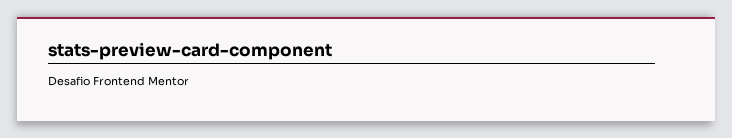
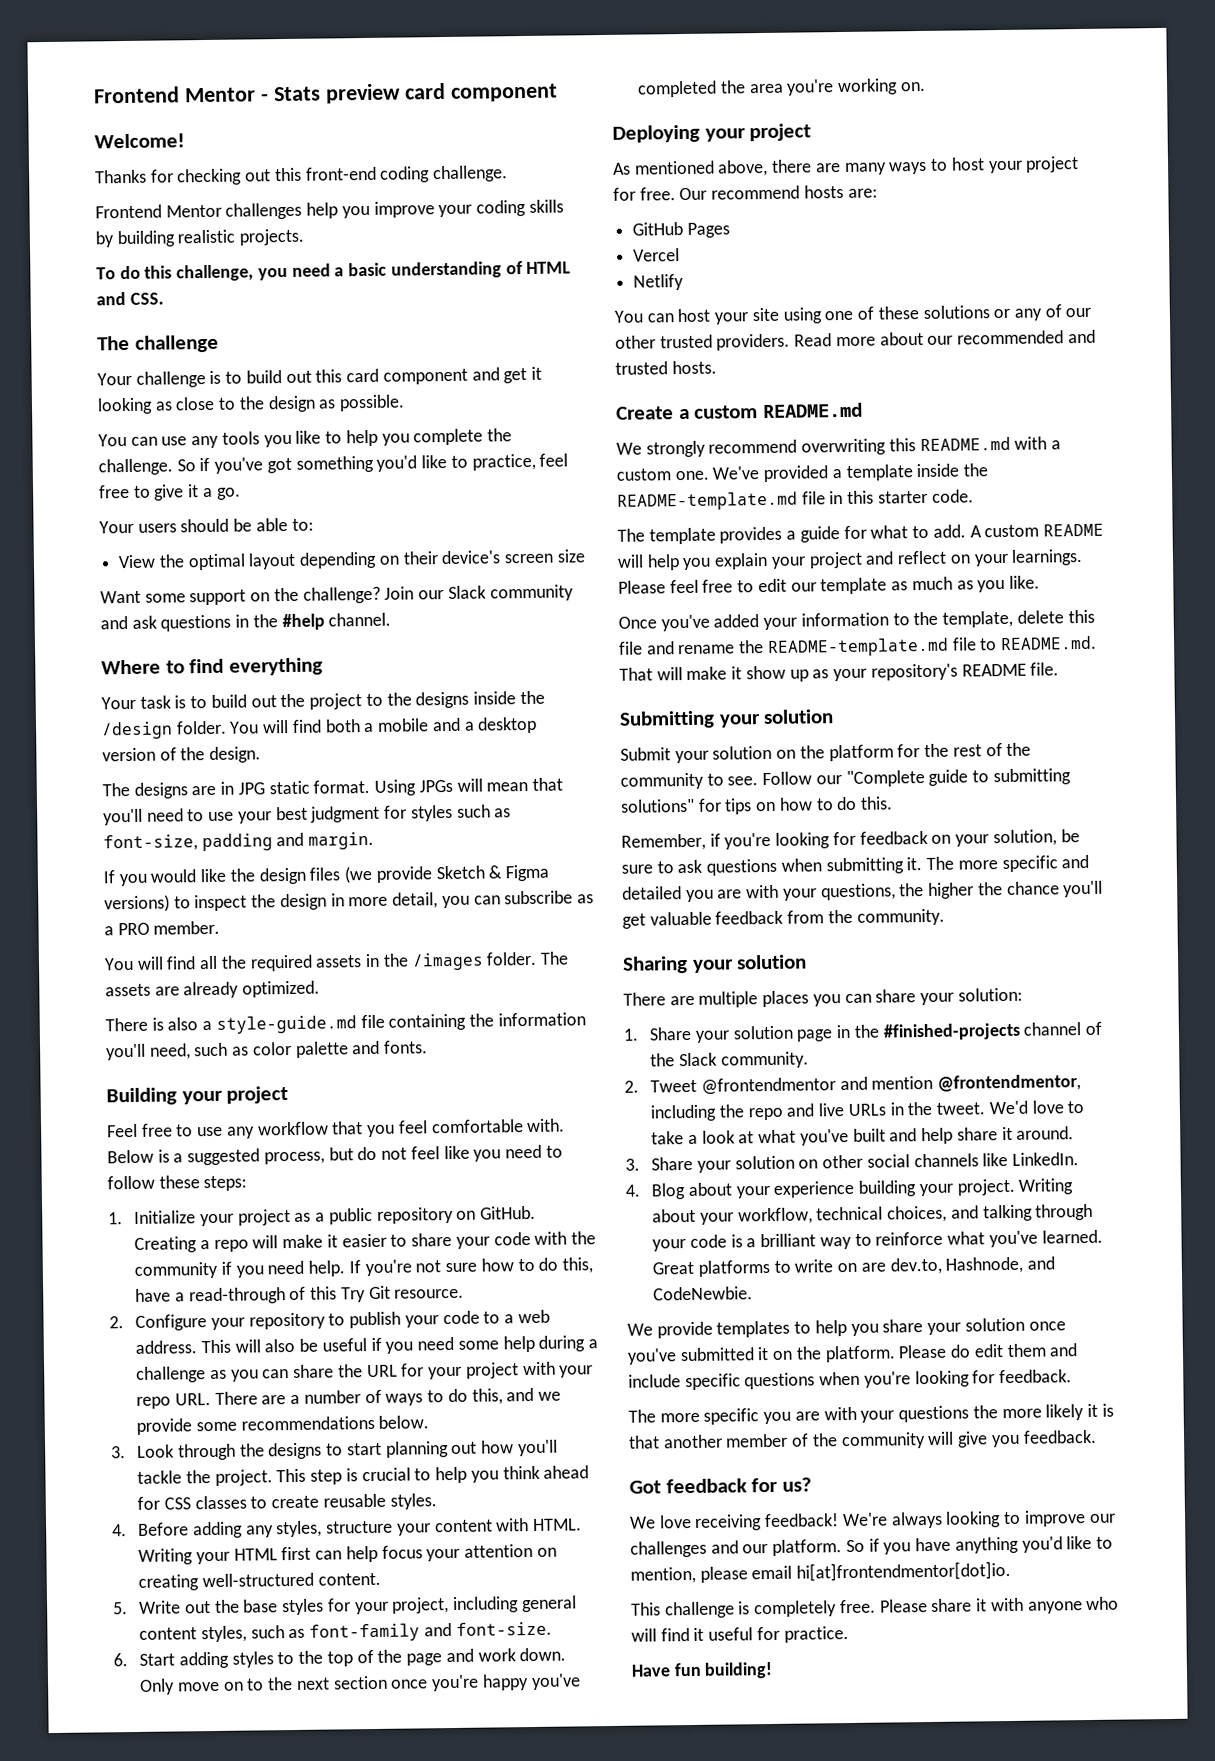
- stats-preview-card-component
- Desafio Frontend Mentor
+ Frontend Mentor - Stats preview card component
+ Welcome!
+ Thanks for checking out this front-end coding challenge.
+ Frontend Mentor challenges help you improve your coding skills by building realistic projects.
+ To do this challenge, you need a basic understanding of HTML and CSS.
+ The challenge
+ Your challenge is to build out this card component and get it looking as close to the design as possible.
+ You can use any tools you like to help you complete the challenge. So if you've got something you'd like to practice, feel free to give it a go.
+ Your users should be able to:
+ View the optimal layout depending on their device's screen size
+ Want some support on the challenge? Join our Slack community and ask questions in the #help channel.
+ Where to find everything
+ Your task is to build out the project to the designs inside the /design folder. You will find both a mobile and a desktop version of the design.
+ The designs are in JPG static format. Using JPGs will mean that you'll need to use your best judgment for styles such as font-size, padding and margin.
+ If you would like the design files (we provide Sketch & Figma versions) to inspect the design in more detail, you can subscribe as a PRO member.
+ You will find all the required assets in the /images folder. The assets are already optimized.
+ There is also a style-guide.md file containing the information you'll need, such as color palette and fonts.
+ Building your project
+ Feel free to use any workflow that you feel comfortable with. Below is a suggested process, but do not feel like you need to follow these steps:
+ 1. Initialize your project as a public repository on GitHub. Creating a repo will make it easier to share your code with the community if you need help. If you're not sure how to do this, have a read-through of this Try Git resource.
+ 2. Configure your repository to publish your code to a web address. This will also be useful if you need some help during a challenge as you can share the URL for your project with your repo URL. There are a number of ways to do this, and we provide some recommendations below.
+ 3. Look through the designs to start planning out how you'll tackle the project. This step is crucial to help you think ahead for CSS classes to create reusable styles.
+ 4. Before adding any styles, structure your content with HTML. Writing your HTML first can help focus your attention on creating well-structured content.
+ 5. Write out the base styles for your project, including general content styles, such as font-family and font-size.
+ 6. Start adding styles to the top of the page and work down. Only move on to the next section once you're happy you've completed the area you're working on.
+ Deploying your project
+ As mentioned above, there are many ways to host your project for free. Our recommend hosts are:
+ GitHub Pages
+ Vercel
+ Netlify
+ You can host your site using one of these solutions or any of our other trusted providers. Read more about our recommended and trusted hosts.
+ Create a custom README.md
+ We strongly recommend overwriting this README.md with a custom one. We've provided a template inside the README-template.md file in this starter code.
+ The template provides a guide for what to add. A custom README will help you explain your project and reflect on your learnings. Please feel free to edit our template as much as you like.
+ Once you've added your information to the template, delete this file and rename the README-template.md file to README.md. That will make it show up as your repository's README file.
+ Submitting your solution
+ Submit your solution on the platform for the rest of the community to see. Follow our "Complete guide to submitting solutions" for tips on how to do this.
+ Remember, if you're looking for feedback on your solution, be sure to ask questions when submitting it. The more specific and detailed you are with your questions, the higher the chance you'll get valuable feedback from the community.
+ Sharing your solution
+ There are multiple places you can share your solution:
+ 1. Share your solution page in the #finished-projects channel of the Slack community.
+ 2. Tweet @frontendmentor and mention @frontendmentor, including the repo and live URLs in the tweet. We'd love to take a look at what you've built and help share it around.
+ 3. Share your solution on other social channels like LinkedIn.
+ 4. Blog about your experience building your project. Writing about your workflow, technical choices, and talking through your code is a brilliant way to reinforce what you've learned. Great platforms to write on are dev.to, Hashnode, and CodeNewbie.
+ We provide templates to help you share your solution once you've submitted it on the platform. Please do edit them and include specific questions when you're looking for feedback.
+ The more specific you are with your questions the more likely it is that another member of the community will give you feedback.
+ Got feedback for us?
+ We love receiving feedback! We're always looking to improve our challenges and our platform. So if you have anything you'd like to mention, please email hi[at]frontendmentor[dot]io.
+ This challenge is completely free. Please share it with anyone who will find it useful for practice.
+ Have fun building!

